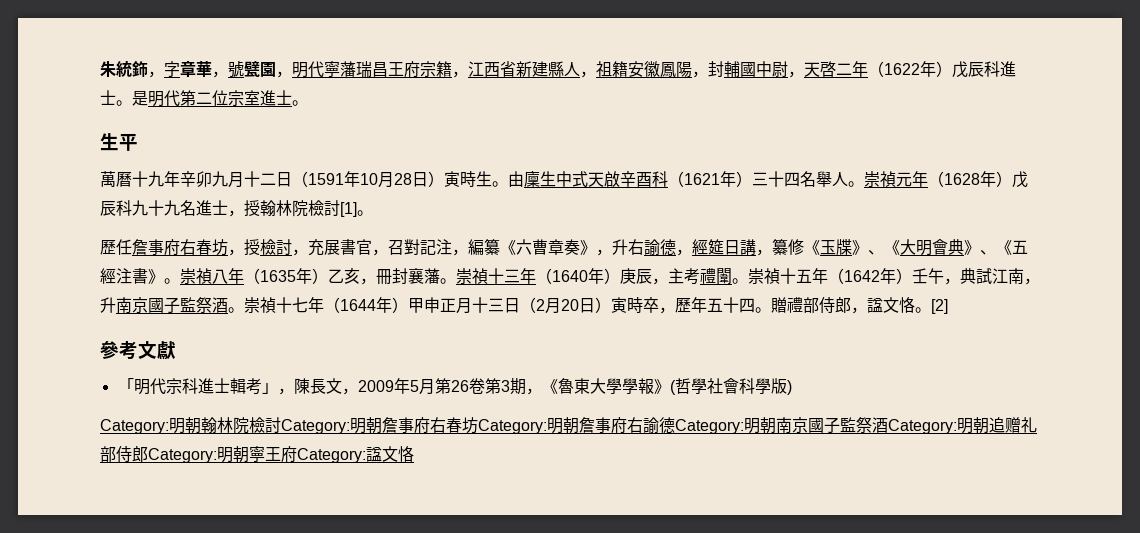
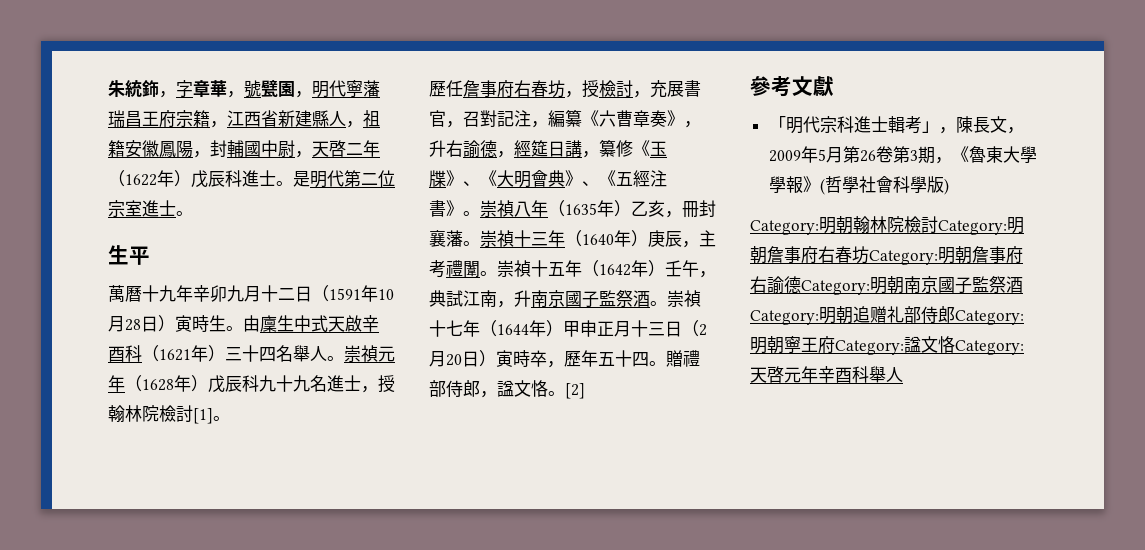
- Category:明朝翰林院檢討Category:明朝詹事府右春坊Category:明朝詹事府右諭德Category:明朝南京國子監祭酒Category:明朝追赠礼部侍郎Category:明朝寧王府Category:諡文恪
+ Category:明朝翰林院檢討Category:明朝詹事府右春坊Category:明朝詹事府右諭德Category:明朝南京國子監祭酒Category:明朝追赠礼部侍郎Category:明朝寧王府Category:諡文恪Category:天啓元年辛酉科舉人

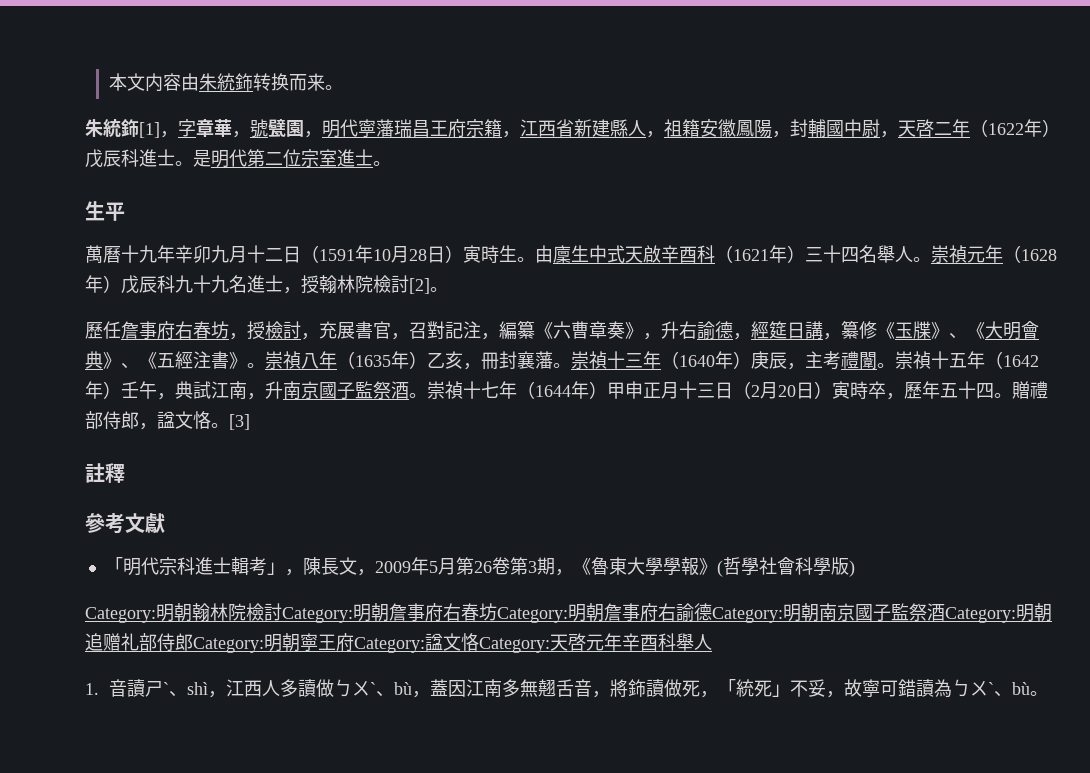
- 朱統鉓，字章華，號甓園，明代寧藩瑞昌王府宗籍，江西省新建縣人，祖籍安徽鳳陽，封輔國中尉，天啓二年（1622年）戊辰科進士。
+ 本文内容由朱統鉓转换而来。
+ 朱統鉓[1]，字章華，號甓園，明代寧藩瑞昌王府宗籍，江西省新建縣人，祖籍安徽鳳陽，封輔國中尉，天啓二年（1622年）戊辰科進士。
- 崇禎元年（1628年）戊辰科九十九名進士，授翰林院檢討[1]。
+ 崇禎元年（1628年）戊辰科九十九名進士，授翰林院檢討[2]。
- [2]
+ [3]
+ 註釋
+ 1.音讀ㄕˋ、shì，江西人多讀做ㄅㄨˋ、bù，蓋因江南多無翹舌音，將鉓讀做死，「統死」不妥，故寧可錯讀為ㄅㄨˋ、bù。

